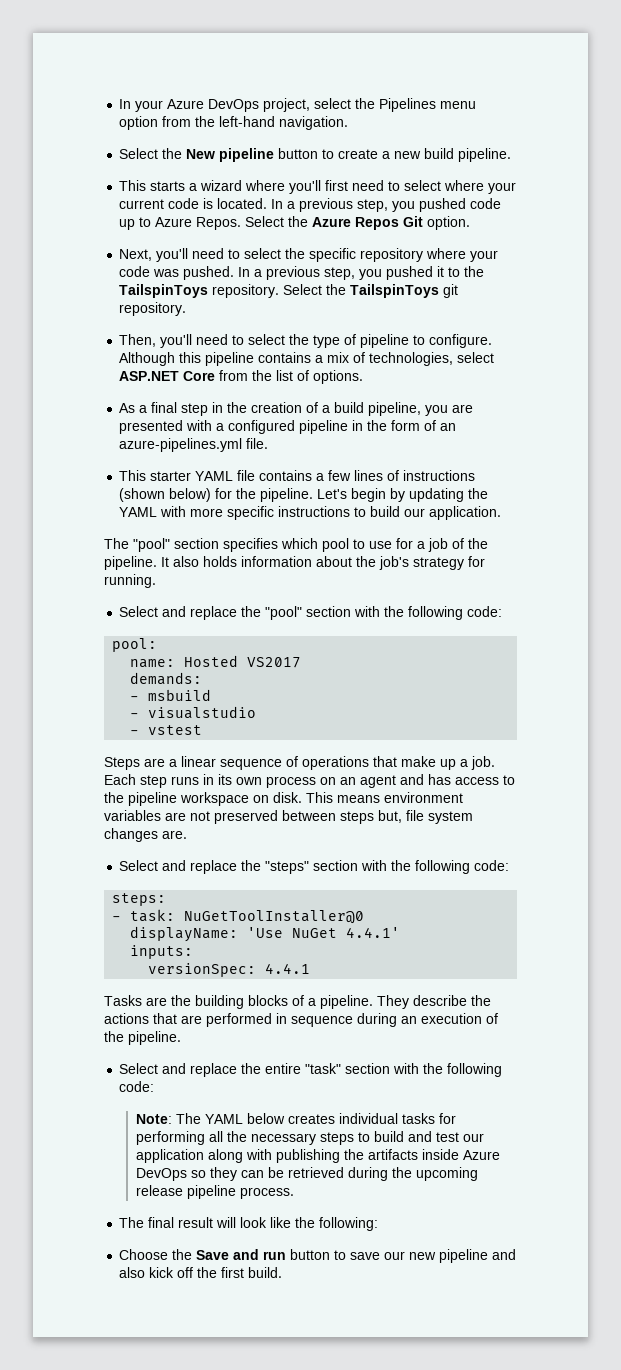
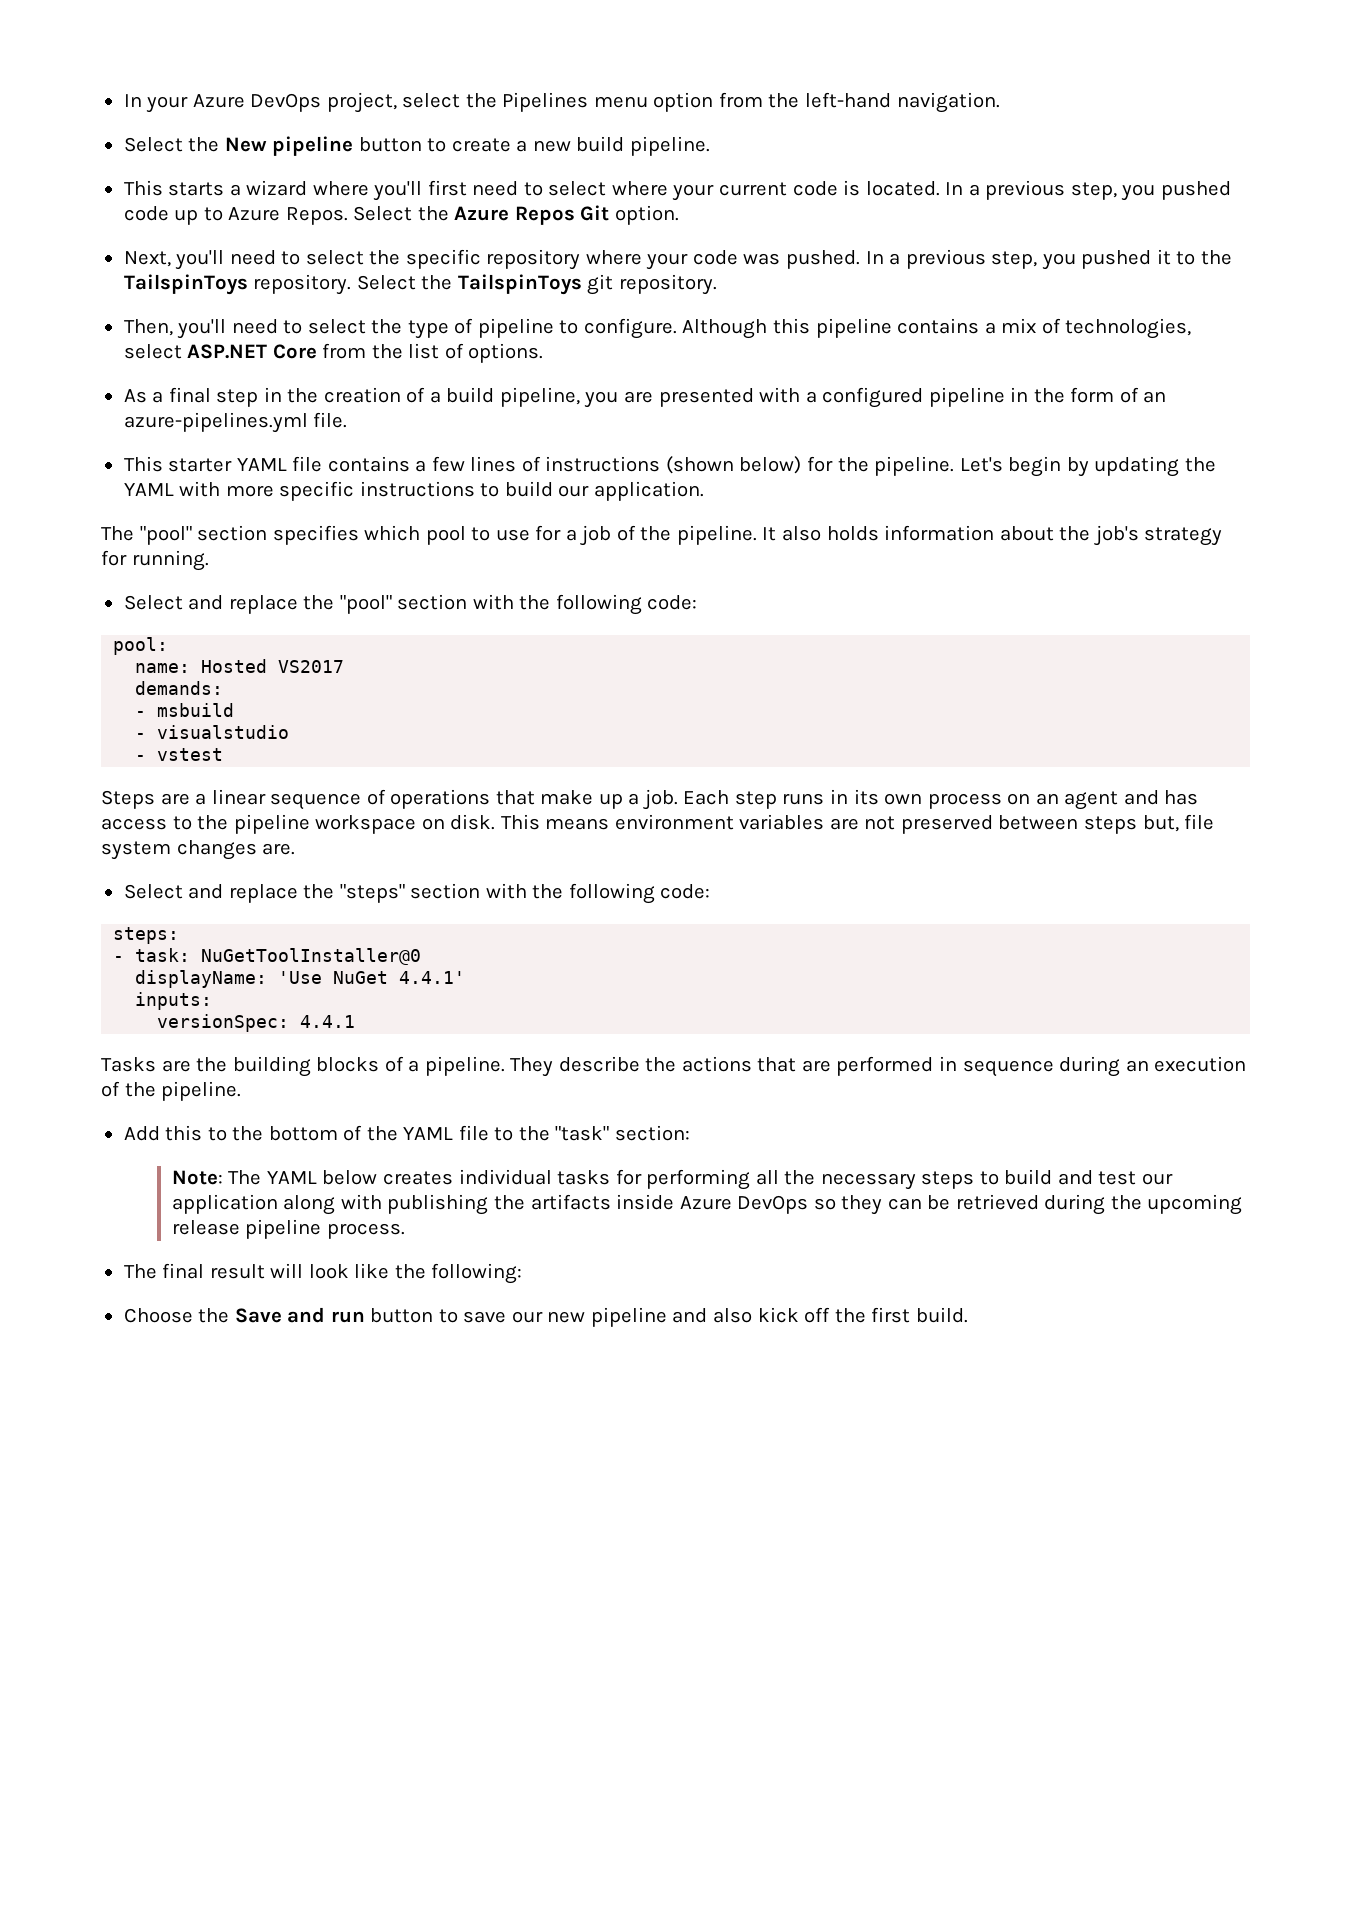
- Select and replace the entire "task" section with the following code:
+ Add this to the bottom of the YAML file to the "task" section:

